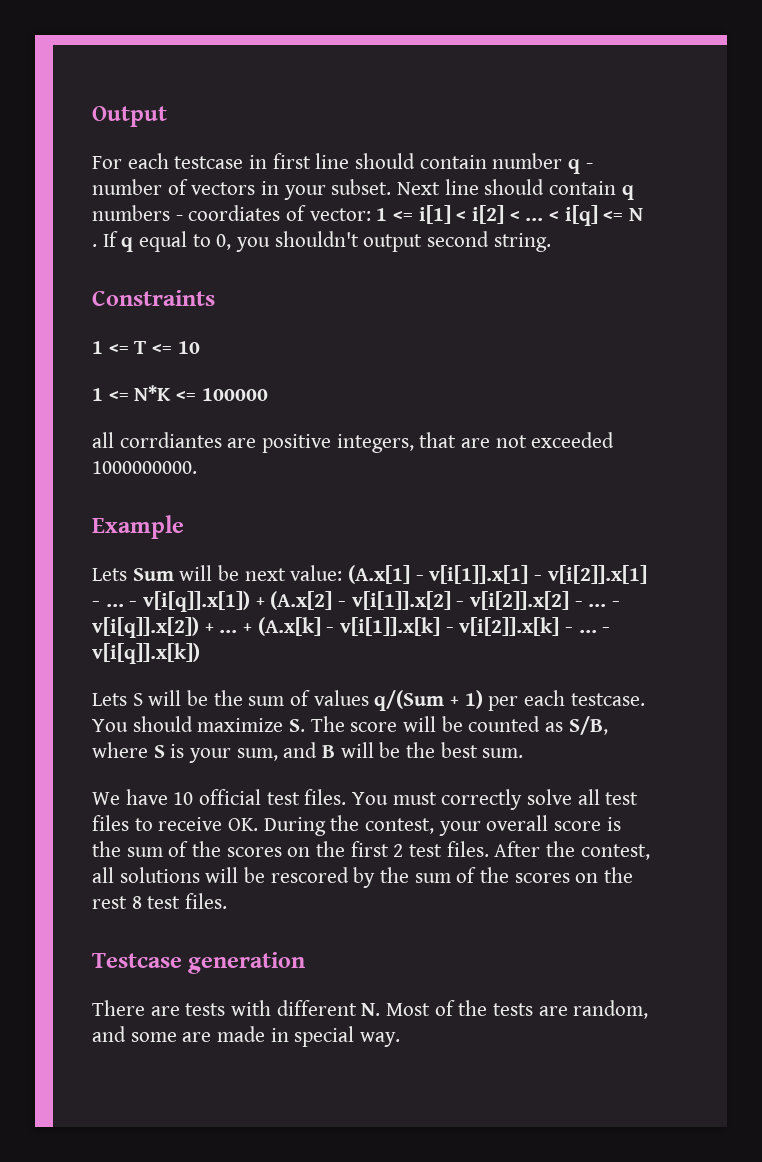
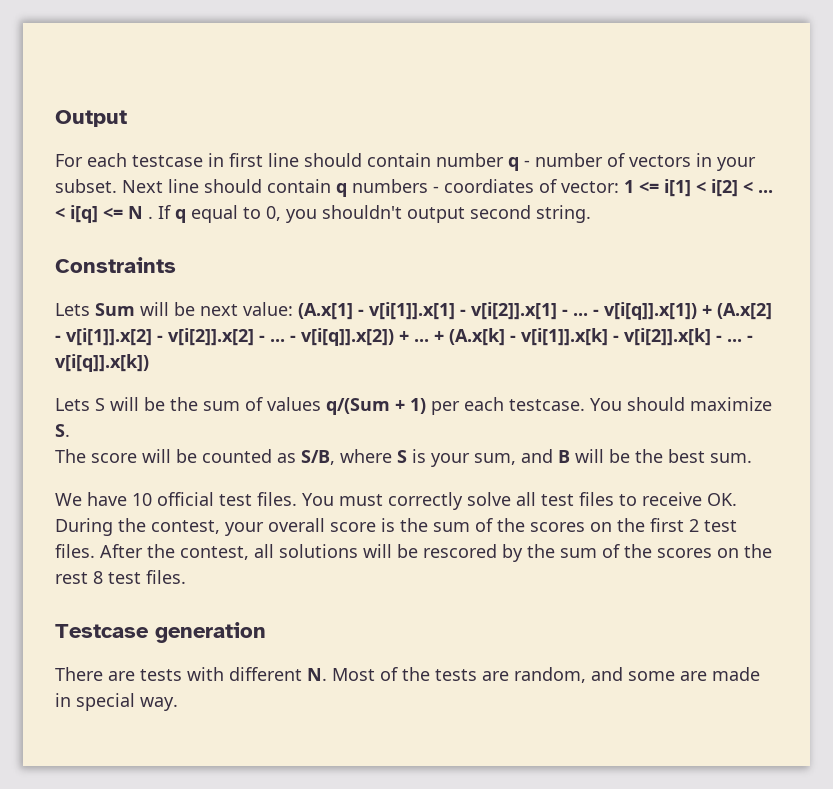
- 1 <= T <= 10
- 1 <= N*K <= 100000
- all corrdiantes are positive integers, that are not exceeded 1000000000.
- Example
- You should maximize S. The score will be counted as S/B, where S is your sum, and B will be the best sum.
+ You should maximize S.
+ The score will be counted as S/B, where S is your sum, and B will be the best sum.

